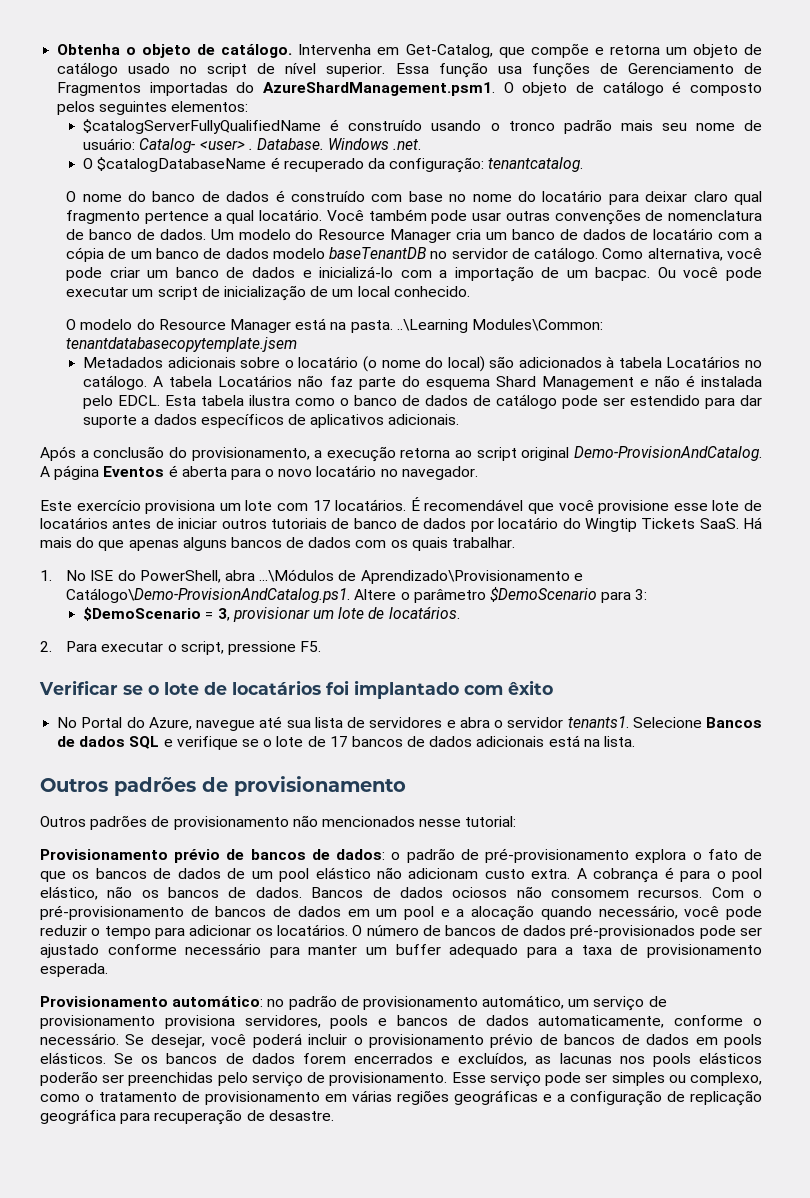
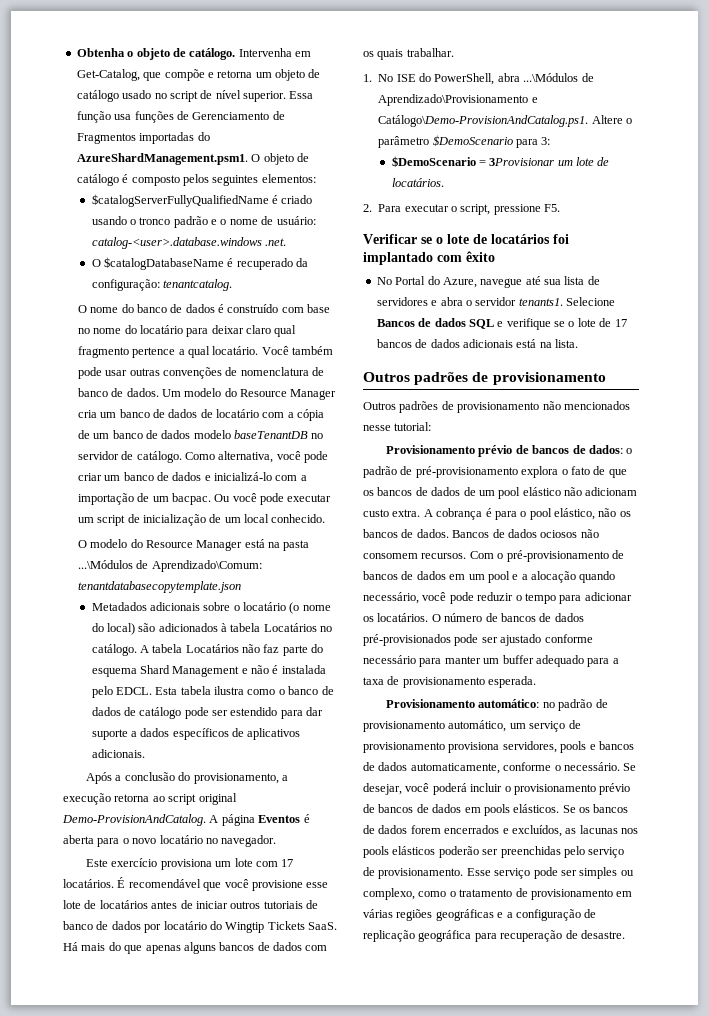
- $catalogServerFullyQualifiedName é construído usando o tronco padrão mais seu nome de usuário: Catalog- <user> . Database. Windows .net.
+ $catalogServerFullyQualifiedName é criado usando o tronco padrão e o nome de usuário: catalog-<user>.database.windows .net.
- O modelo do Resource Manager está na pasta. ..\Learning Modules\Common: tenantdatabasecopytemplate.jsem
+ O modelo do Resource Manager está na pasta ...\Módulos de Aprendizado\Comum: tenantdatabasecopytemplate.json
- $DemoScenario = 3, provisionar um lote de locatários.
+ $DemoScenario = 3Provisionar um lote de locatários.

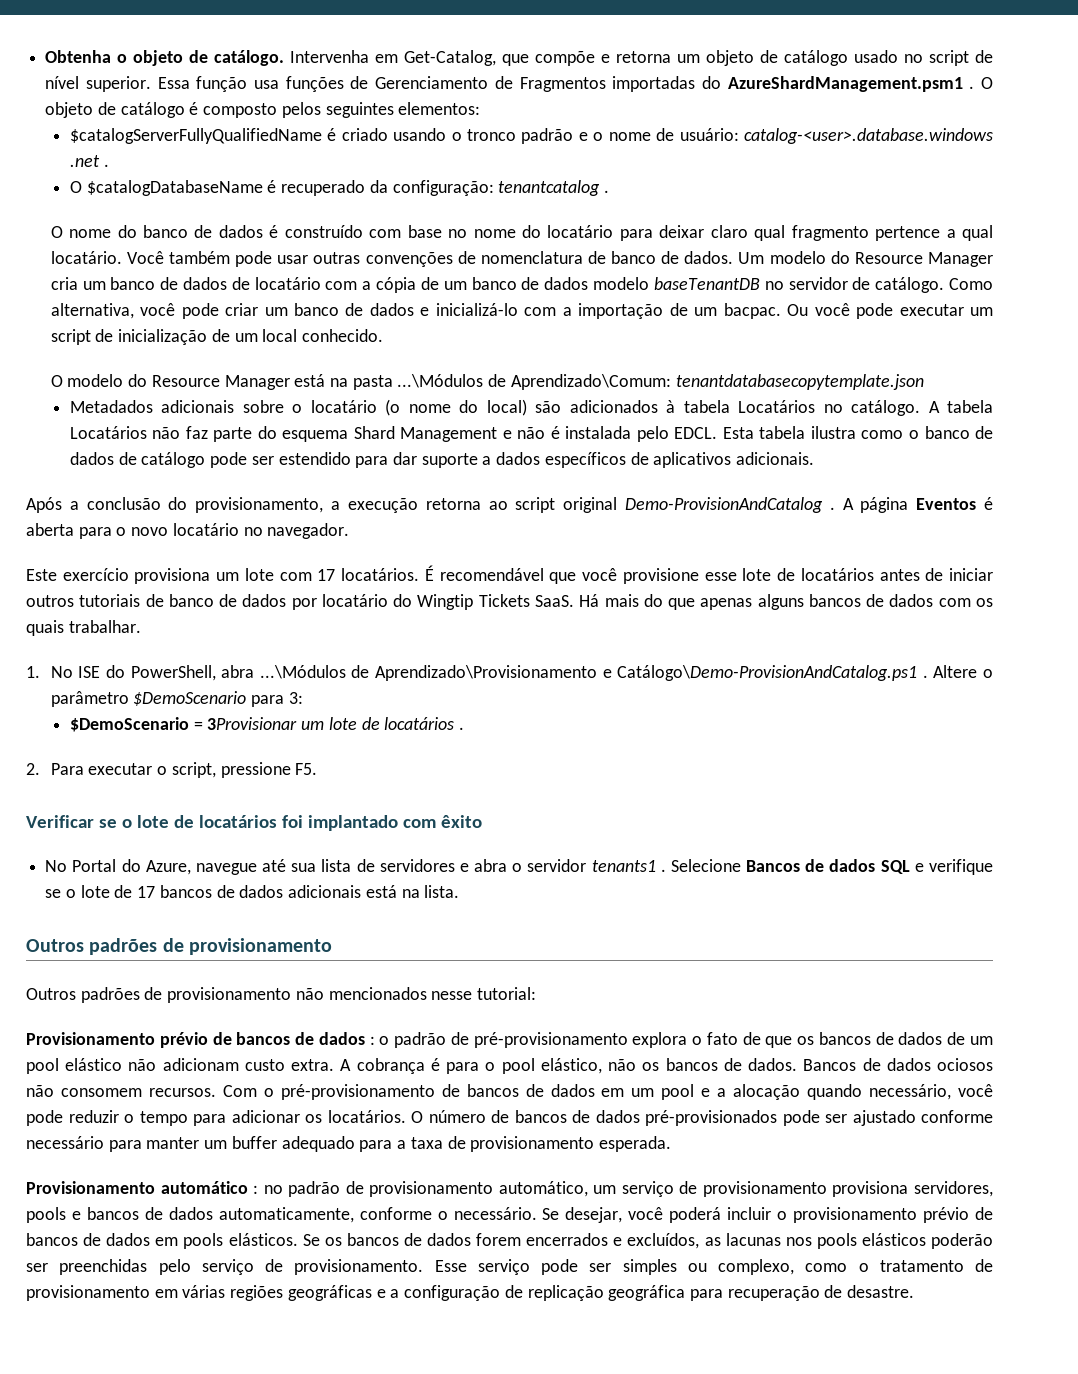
- Essa função usa funções de Gerenciamento de Fragmentos importadas do AzureShardManagement.psm1. O objeto de catálogo é composto pelos seguintes elementos:
+ Essa função usa funções de Gerenciamento de Fragmentos importadas do AzureShardManagement.psm1 . O objeto de catálogo é composto pelos seguintes elementos:
- $catalogServerFullyQualifiedName é criado usando o tronco padrão e o nome de usuário: catalog-<user>.database.windows .net.
+ $catalogServerFullyQualifiedName é criado usando o tronco padrão e o nome de usuário: catalog-<user>.database.windows .net .
- O $catalogDatabaseName é recuperado da configuração: tenantcatalog.
+ O $catalogDatabaseName é recuperado da configuração: tenantcatalog .
- Após a conclusão do provisionamento, a execução retorna ao script original Demo-ProvisionAndCatalog.
+ Após a conclusão do provisionamento, a execução retorna ao script original Demo-ProvisionAndCatalog .
- 1. No ISE do PowerShell, abra ...\Módulos de Aprendizado\Provisionamento e Catálogo\Demo-ProvisionAndCatalog.ps1. Altere o parâmetro $DemoScenario para 3:
+ 1. No ISE do PowerShell, abra ...\Módulos de Aprendizado\Provisionamento e Catálogo\Demo-ProvisionAndCatalog.ps1 . Altere o parâmetro $DemoScenario para 3:
- $DemoScenario = 3Provisionar um lote de locatários.
+ $DemoScenario = 3Provisionar um lote de locatários .
- No Portal do Azure, navegue até sua lista de servidores e abra o servidor tenants1.
+ No Portal do Azure, navegue até sua lista de servidores e abra o servidor tenants1 .
- Provisionamento prévio de bancos de dados: o padrão de pré-provisionamento explora o fato de que os bancos de dados de um pool elástico não adicionam custo extra.
+ Provisionamento prévio de bancos de dados : o padrão de pré-provisionamento explora o fato de que os bancos de dados de um pool elástico não adicionam custo extra.
- Provisionamento automático: no padrão de provisionamento automático, um serviço de provisionamento provisiona servidores, pools e bancos de dados automaticamente, conforme o necessário.
+ Provisionamento automático : no padrão de provisionamento automático, um serviço de provisionamento provisiona servidores, pools e bancos de dados automaticamente, conforme o necessário.

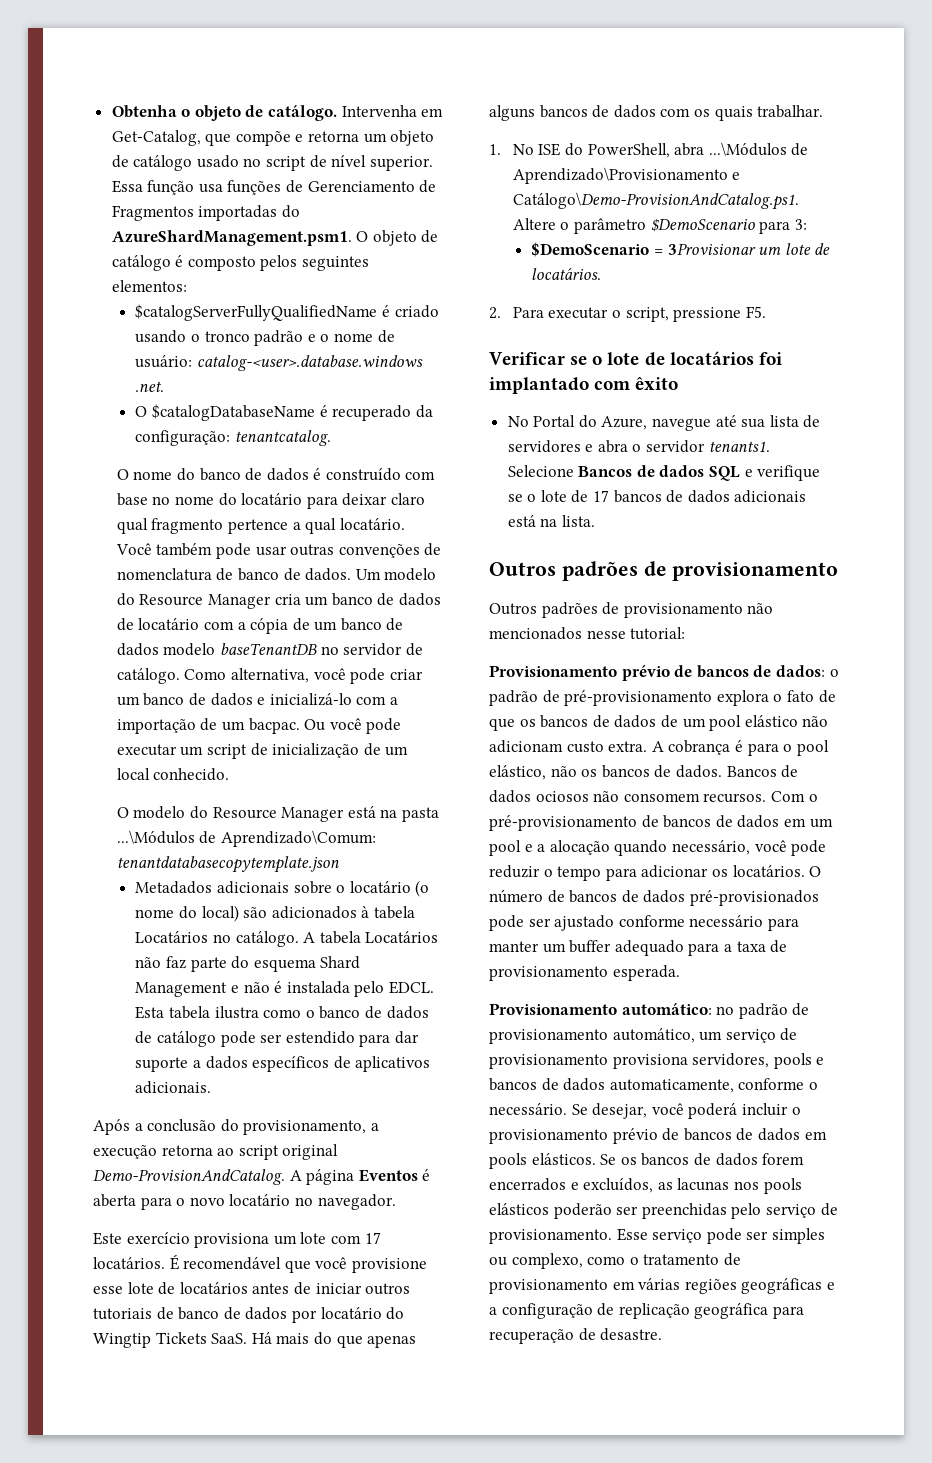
- Essa função usa funções de Gerenciamento de Fragmentos importadas do AzureShardManagement.psm1 . O objeto de catálogo é composto pelos seguintes elementos:
+ Essa função usa funções de Gerenciamento de Fragmentos importadas do AzureShardManagement.psm1. O objeto de catálogo é composto pelos seguintes elementos:
- $catalogServerFullyQualifiedName é criado usando o tronco padrão e o nome de usuário: catalog-<user>.database.windows .net .
+ $catalogServerFullyQualifiedName é criado usando o tronco padrão e o nome de usuário: catalog-<user>.database.windows .net.
- O $catalogDatabaseName é recuperado da configuração: tenantcatalog .
+ O $catalogDatabaseName é recuperado da configuração: tenantcatalog.
- Após a conclusão do provisionamento, a execução retorna ao script original Demo-ProvisionAndCatalog .
+ Após a conclusão do provisionamento, a execução retorna ao script original Demo-ProvisionAndCatalog.
- 1. No ISE do PowerShell, abra ...\Módulos de Aprendizado\Provisionamento e Catálogo\Demo-ProvisionAndCatalog.ps1 . Altere o parâmetro $DemoScenario para 3:
+ 1. No ISE do PowerShell, abra ...\Módulos de Aprendizado\Provisionamento e Catálogo\Demo-ProvisionAndCatalog.ps1. Altere o parâmetro $DemoScenario para 3:
- $DemoScenario = 3Provisionar um lote de locatários .
+ $DemoScenario = 3Provisionar um lote de locatários.
- No Portal do Azure, navegue até sua lista de servidores e abra o servidor tenants1 .
+ No Portal do Azure, navegue até sua lista de servidores e abra o servidor tenants1.
- Provisionamento prévio de bancos de dados : o padrão de pré-provisionamento explora o fato de que os bancos de dados de um pool elástico não adicionam custo extra.
+ Provisionamento prévio de bancos de dados: o padrão de pré-provisionamento explora o fato de que os bancos de dados de um pool elástico não adicionam custo extra.
- Provisionamento automático : no padrão de provisionamento automático, um serviço de provisionamento provisiona servidores, pools e bancos de dados automaticamente, conforme o necessário.
+ Provisionamento automático: no padrão de provisionamento automático, um serviço de provisionamento provisiona servidores, pools e bancos de dados automaticamente, conforme o necessário.

